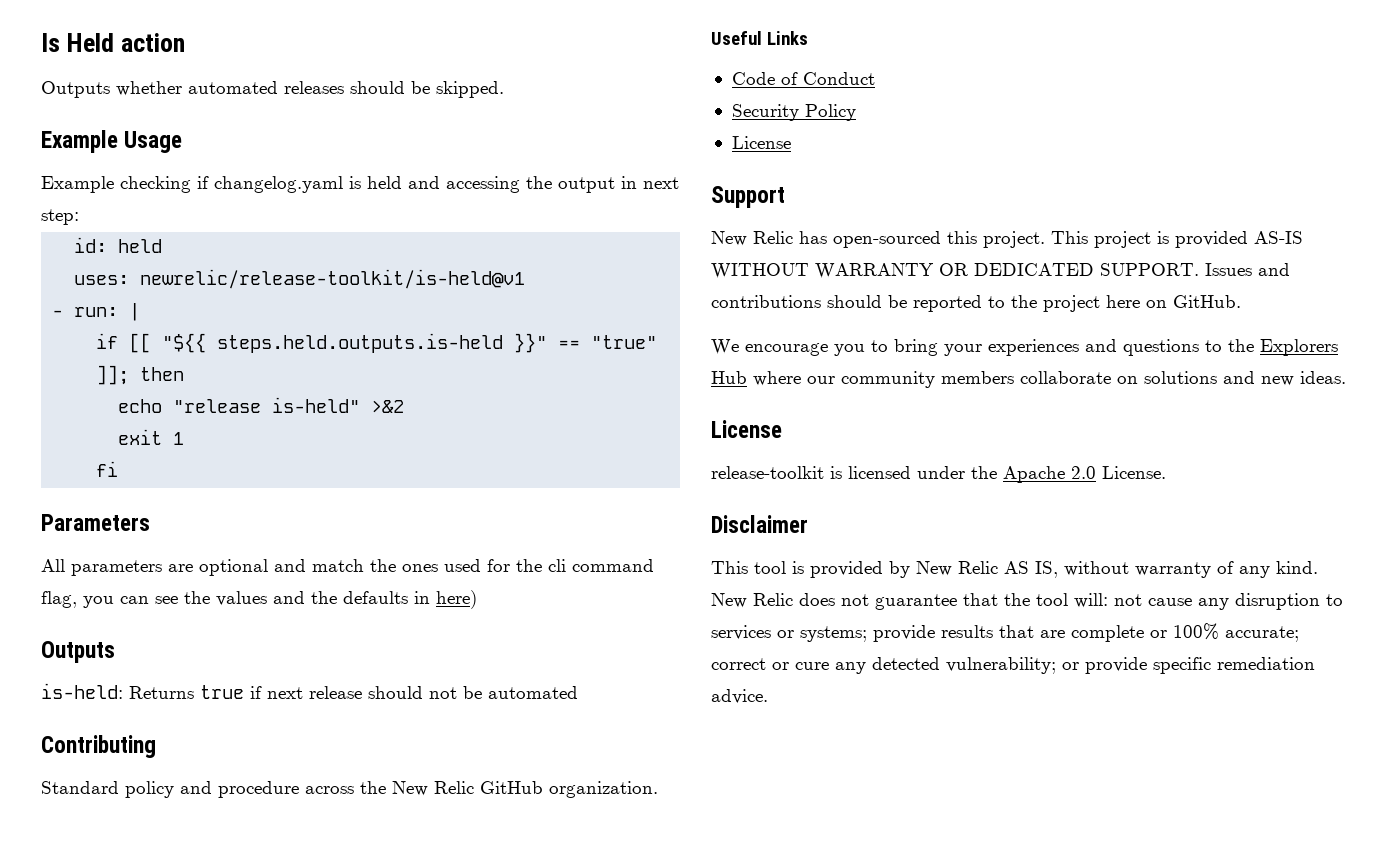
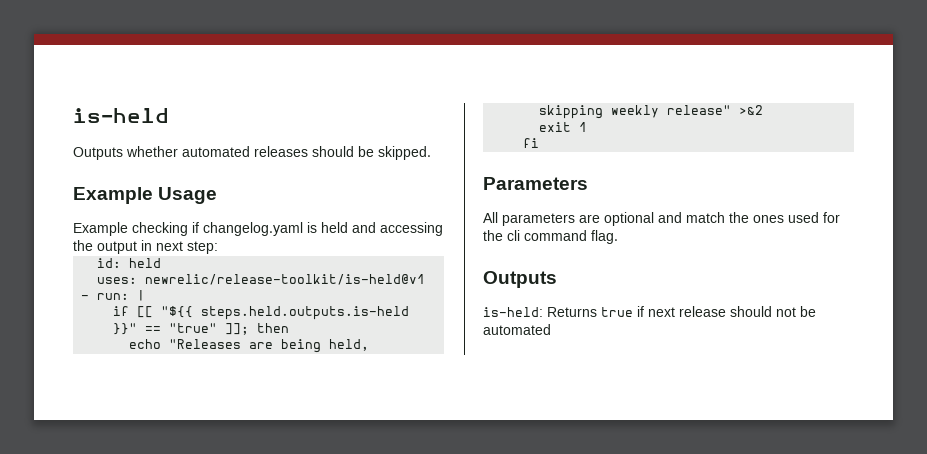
- Is Held action
+ is-held
- echo "release is-held" >&2
+ echo "Releases are being held, skipping weekly release" >&2
- All parameters are optional and match the ones used for the cli command flag, you can see the values and the defaults in here)
+ All parameters are optional and match the ones used for the cli command flag.
- Contributing
- Standard policy and procedure across the New Relic GitHub organization.
- Useful Links
- Code of Conduct
- Security Policy
- License
- Support
- New Relic has open-sourced this project. This project is provided AS-IS WITHOUT WARRANTY OR DEDICATED SUPPORT. Issues and contributions should be reported to the project here on GitHub.
- We encourage you to bring your experiences and questions to the Explorers Hub where our community members collaborate on solutions and new ideas.
- License
- release-toolkit is licensed under the Apache 2.0 License.
- Disclaimer
- This tool is provided by New Relic AS IS, without warranty of any kind. New Relic does not guarantee that the tool will: not cause any disruption to services or systems; provide results that are complete or 100% accurate; correct or cure any detected vulnerability; or provide specific remediation advice.

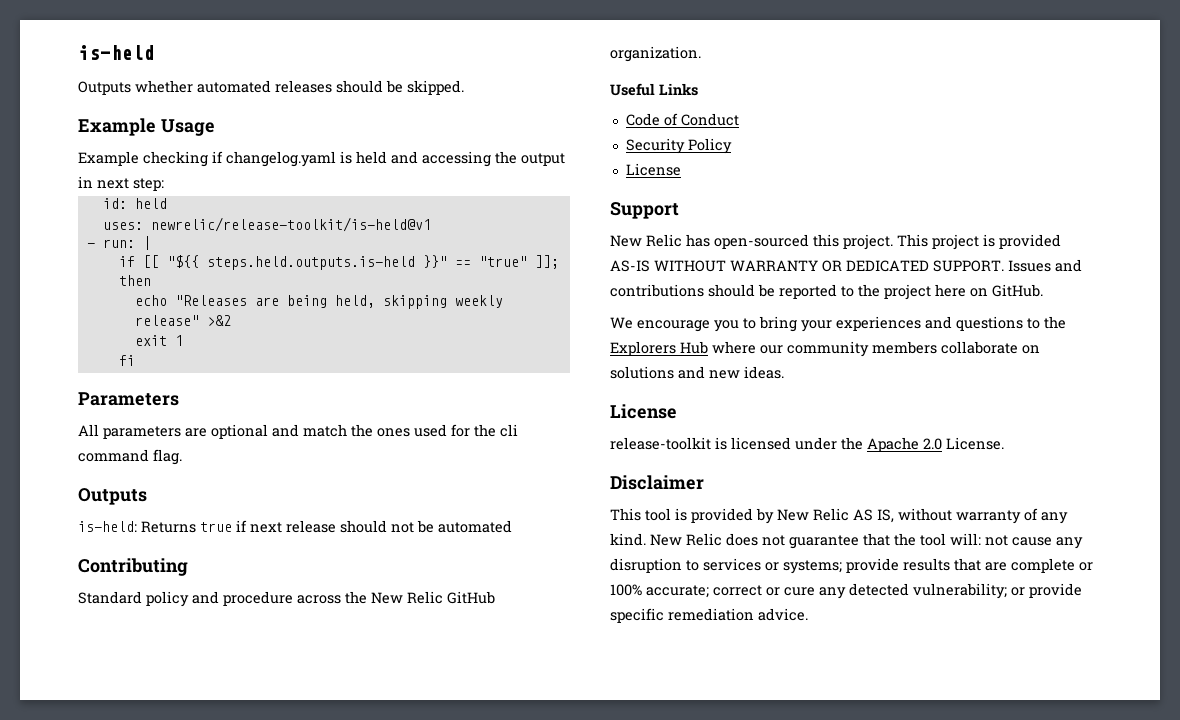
+ Contributing
+ Standard policy and procedure across the New Relic GitHub organization.
+ Useful Links
+ Code of Conduct
+ Security Policy
+ License
+ Support
+ New Relic has open-sourced this project. This project is provided AS-IS WITHOUT WARRANTY OR DEDICATED SUPPORT. Issues and contributions should be reported to the project here on GitHub.
+ We encourage you to bring your experiences and questions to the Explorers Hub where our community members collaborate on solutions and new ideas.
+ License
+ release-toolkit is licensed under the Apache 2.0 License.
+ Disclaimer
+ This tool is provided by New Relic AS IS, without warranty of any kind. New Relic does not guarantee that the tool will: not cause any disruption to services or systems; provide results that are complete or 100% accurate; correct or cure any detected vulnerability; or provide specific remediation advice.

